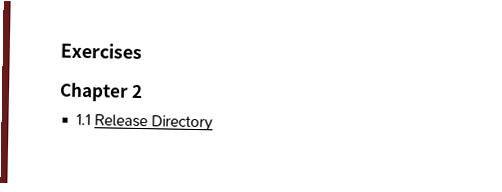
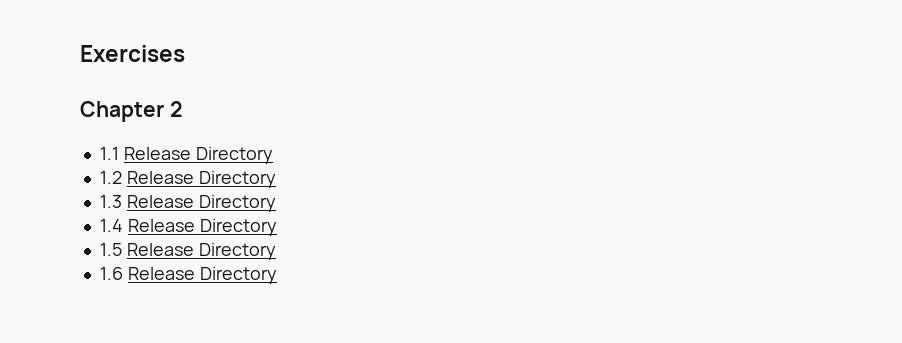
+ 1.2 Release Directory
+ 1.3 Release Directory
+ 1.4 Release Directory
+ 1.5 Release Directory
+ 1.6 Release Directory

